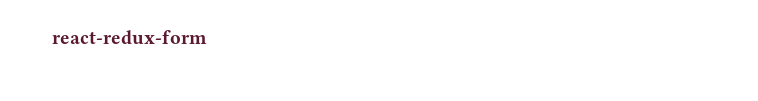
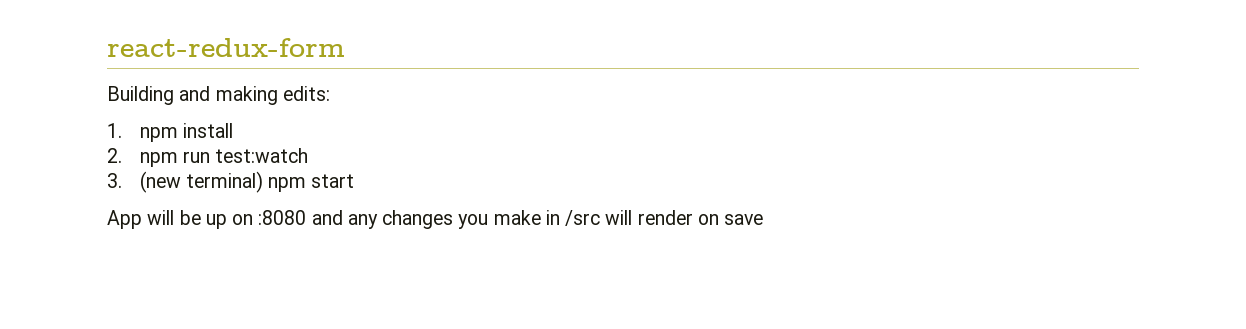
+ Building and making edits:
+ 1. npm install
+ 2. npm run test:watch
+ 3. (new terminal) npm start
+ App will be up on :8080 and any changes you make in /src will render on save

